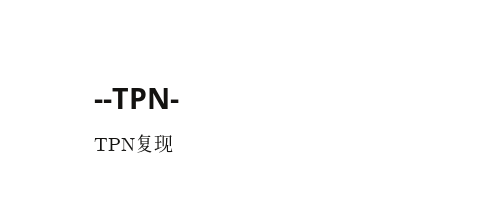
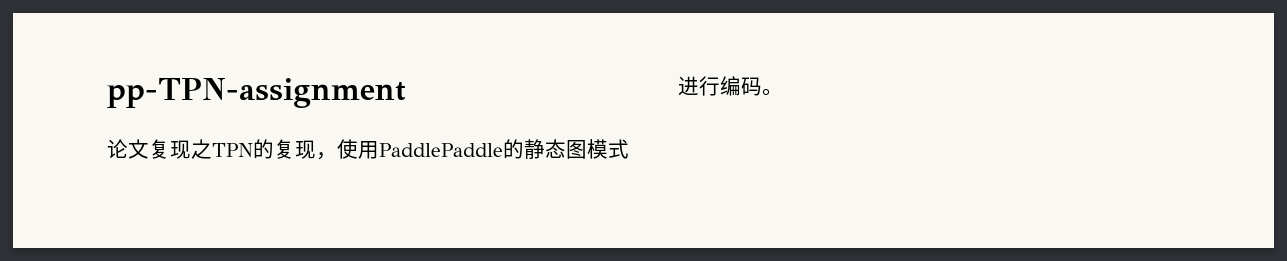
- --TPN-
- TPN复现
+ pp-TPN-assignment
+ 论文复现之TPN的复现，使用PaddlePaddle的静态图模式进行编码。

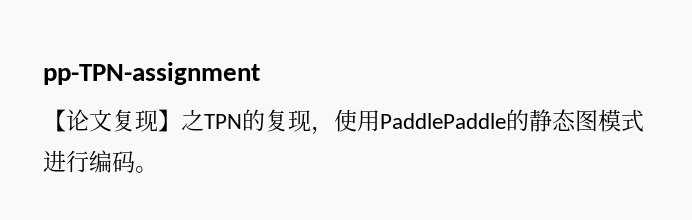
- 论文复现之TPN的复现，使用PaddlePaddle的静态图模式进行编码。
+ 【论文复现】之TPN的复现，使用PaddlePaddle的静态图模式进行编码。

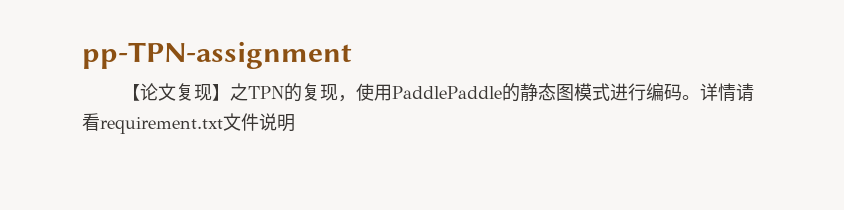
+ 详情请看requirement.txt文件说明

